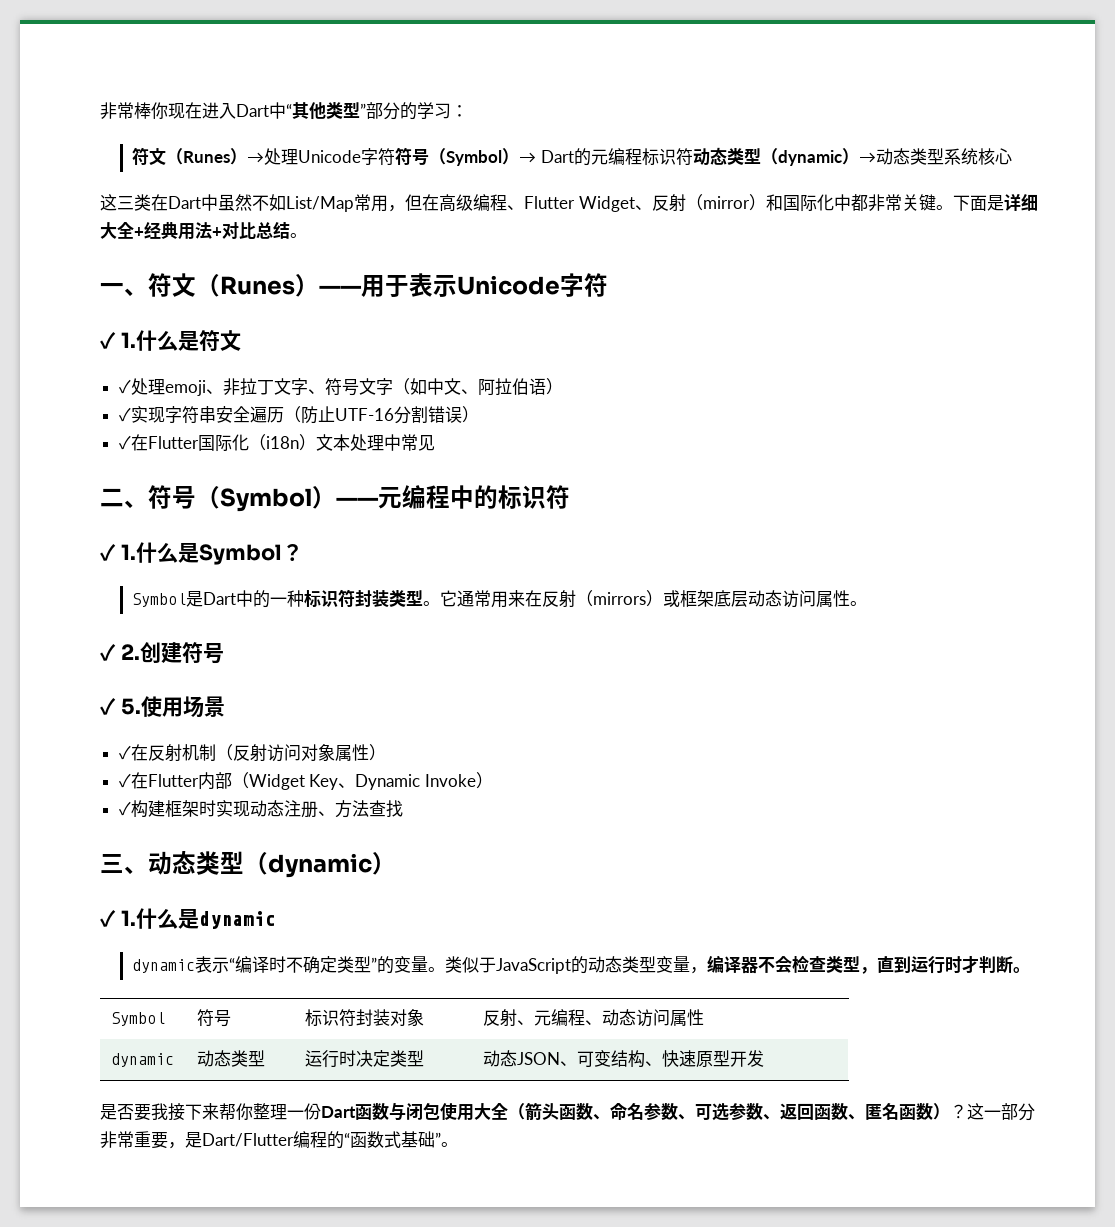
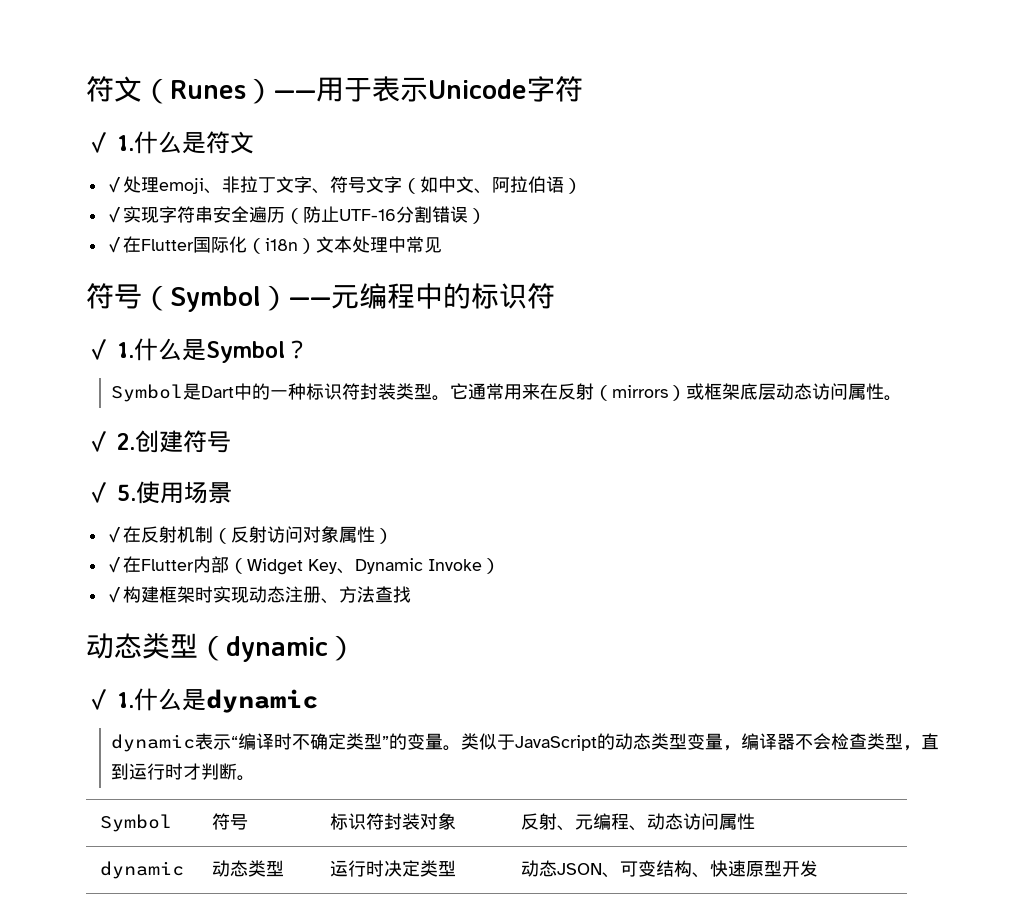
- 非常棒你现在进入Dart中“其他类型”部分的学习：
- 符文（Runes）→处理Unicode字符符号（Symbol）→ Dart的元编程标识符动态类型（dynamic）→动态类型系统核心
- 这三类在Dart中虽然不如List/Map常用，但在高级编程、Flutter Widget、反射（mirror）和国际化中都非常关键。下面是详细大全+经典用法+对比总结。
- 一、符文（Runes）——用于表示Unicode字符
+ 符文（Runes）——用于表示Unicode字符
- 二、符号（Symbol）——元编程中的标识符
+ 符号（Symbol）——元编程中的标识符
- 三、动态类型（dynamic）
+ 动态类型（dynamic）
- 是否要我接下来帮你整理一份Dart函数与闭包使用大全（箭头函数、命名参数、可选参数、返回函数、匿名函数）？这一部分非常重要，是Dart/Flutter编程的“函数式基础”。

